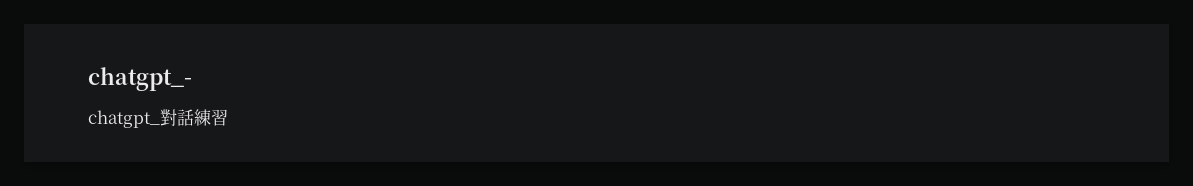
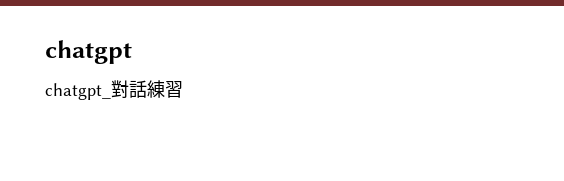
- chatgpt_-
+ chatgpt

